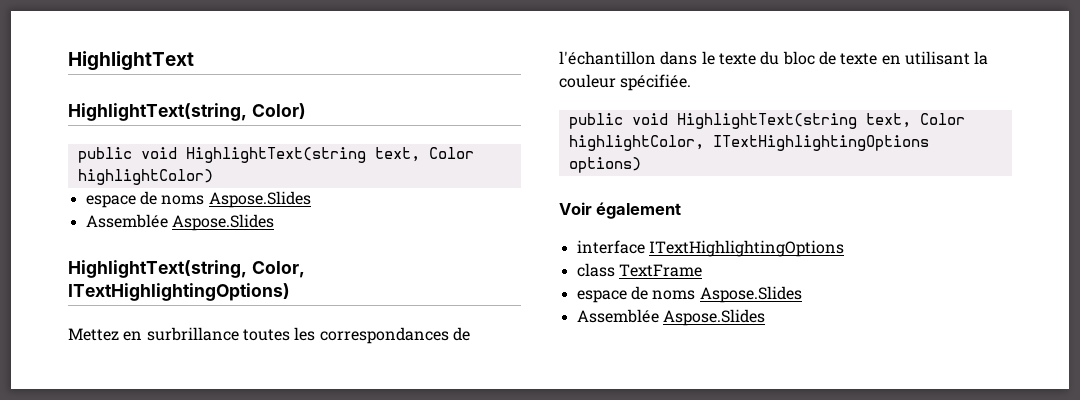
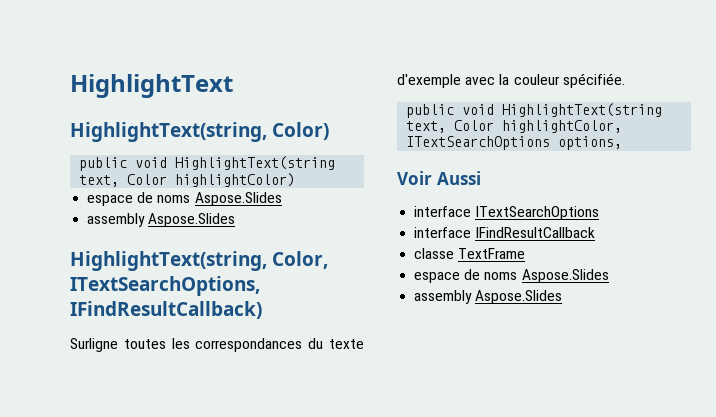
  public void HighlightText(string text, Color highlightColor)
  espace de noms Aspose.Slides
- Assemblée Aspose.Slides
+ assembly Aspose.Slides
- HighlightText(string, Color, ITextHighlightingOptions)
- Mettez en surbrillance toutes les correspondances de l'échantillon dans le texte du bloc de texte en utilisant la couleur spécifiée.
+ HighlightText(string, Color, ITextSearchOptions, IFindResultCallback)
+ Surligne toutes les correspondances du texte d'exemple avec la couleur spécifiée.
- public void HighlightText(string text, Color highlightColor, ITextHighlightingOptions options)
+ public void HighlightText(string text, Color highlightColor, ITextSearchOptions options,
- Voir également
- interface ITextHighlightingOptions
- class TextFrame
+ Voir Aussi
+ interface ITextSearchOptions
+ interface IFindResultCallback
+ classe TextFrame
  espace de noms Aspose.Slides
- Assemblée Aspose.Slides
+ assembly Aspose.Slides

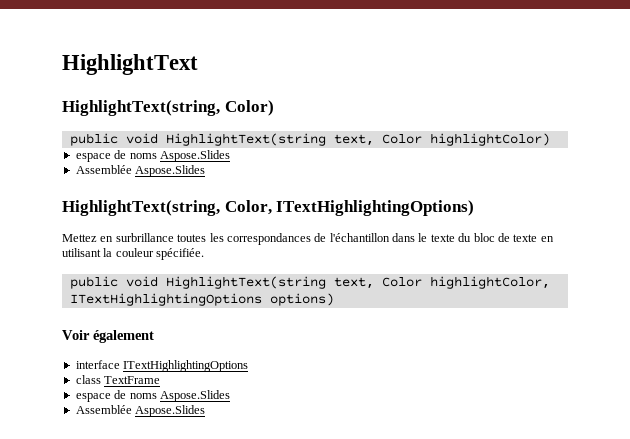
  public void HighlightText(string text, Color highlightColor)
  espace de noms Aspose.Slides
- assembly Aspose.Slides
+ Assemblée Aspose.Slides
- HighlightText(string, Color, ITextSearchOptions, IFindResultCallback)
- Surligne toutes les correspondances du texte d'exemple avec la couleur spécifiée.
+ HighlightText(string, Color, ITextHighlightingOptions)
+ Mettez en surbrillance toutes les correspondances de l'échantillon dans le texte du bloc de texte en utilisant la couleur spécifiée.
- public void HighlightText(string text, Color highlightColor, ITextSearchOptions options,
+ public void HighlightText(string text, Color highlightColor, ITextHighlightingOptions options)
- Voir Aussi
- interface ITextSearchOptions
- interface IFindResultCallback
- classe TextFrame
+ Voir également
+ interface ITextHighlightingOptions
+ class TextFrame
  espace de noms Aspose.Slides
- assembly Aspose.Slides
+ Assemblée Aspose.Slides

